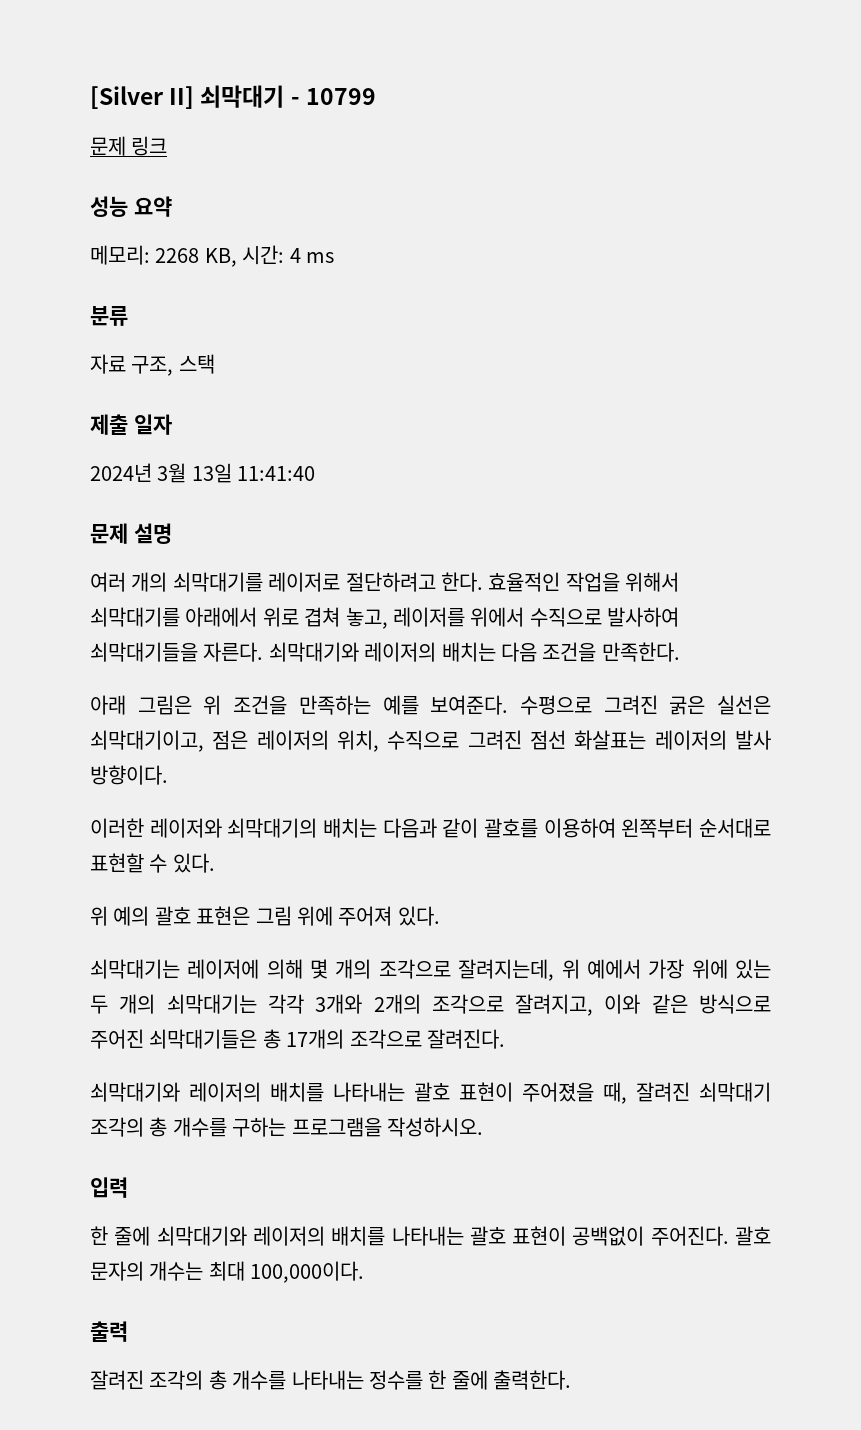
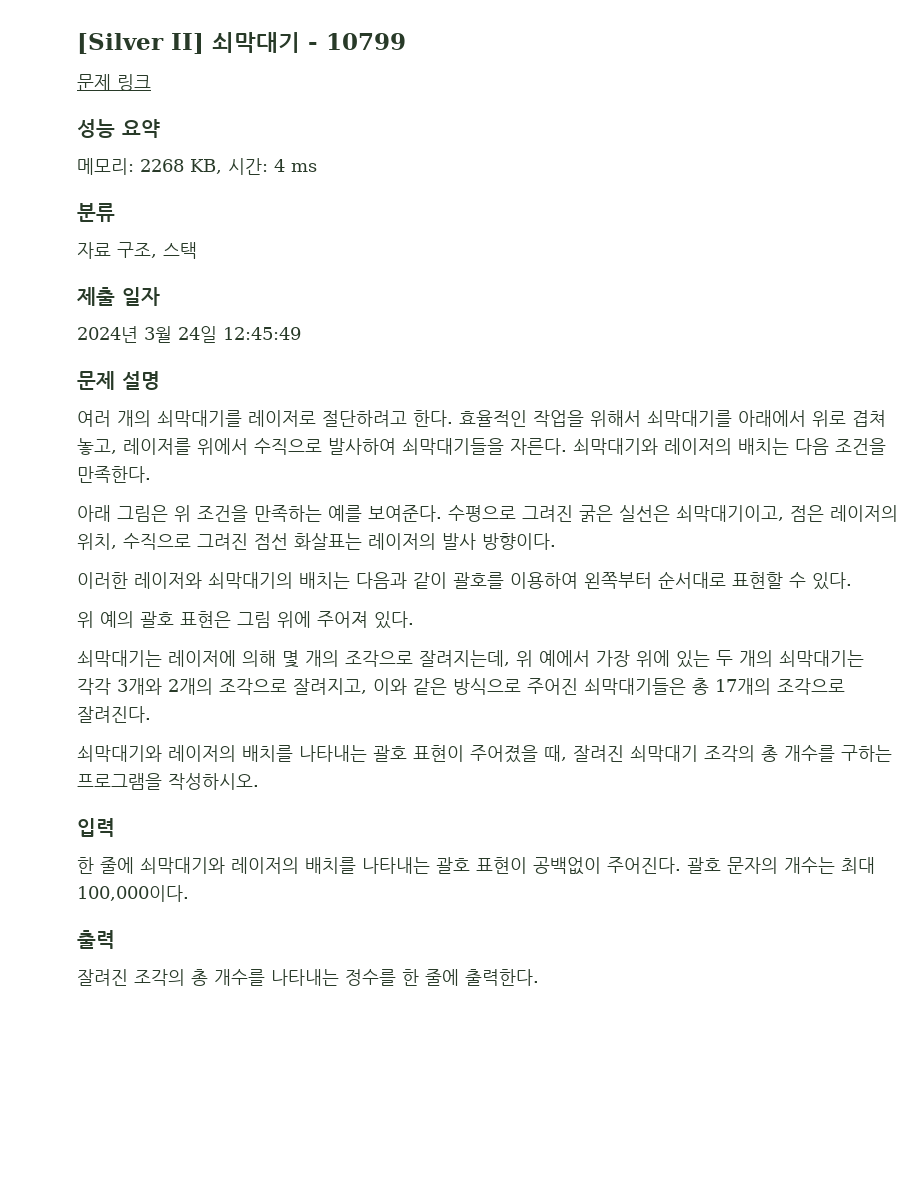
- 2024년 3월 13일 11:41:40
+ 2024년 3월 24일 12:45:49

